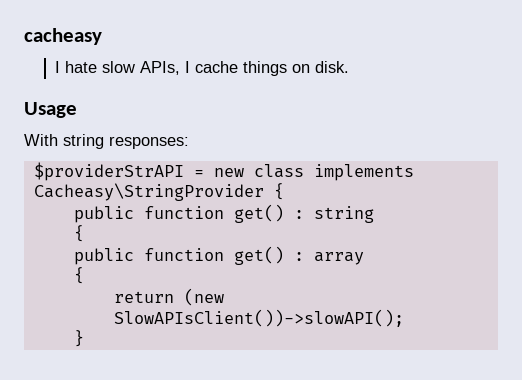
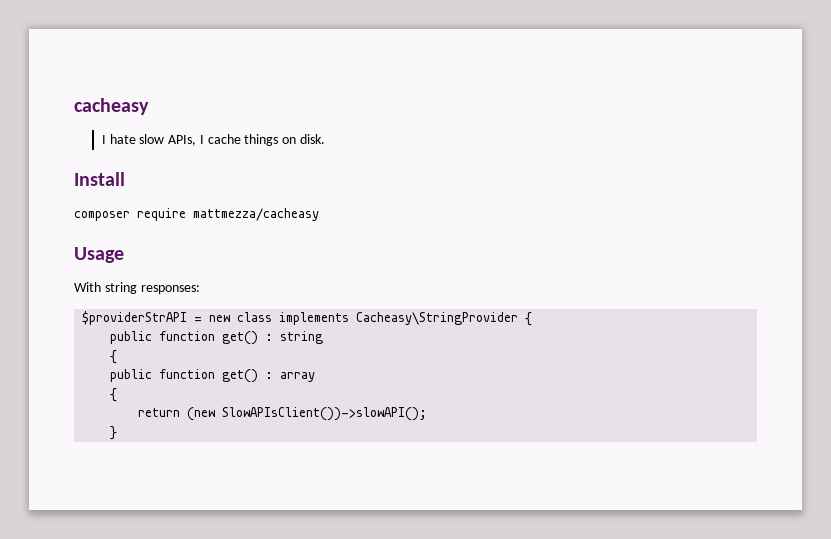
+ Install
+ composer require mattmezza/cacheasy

